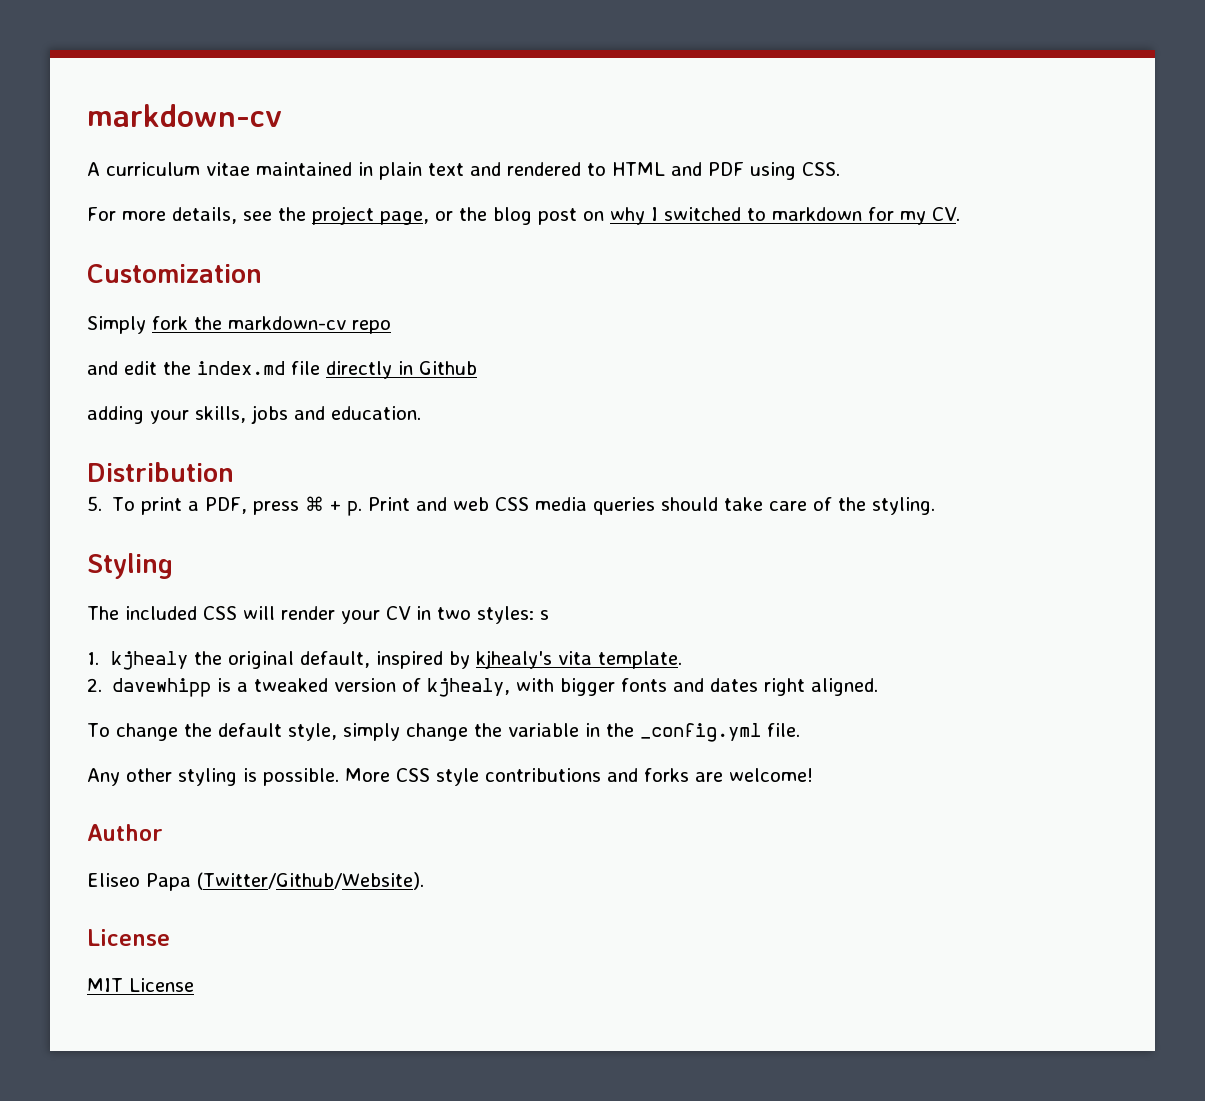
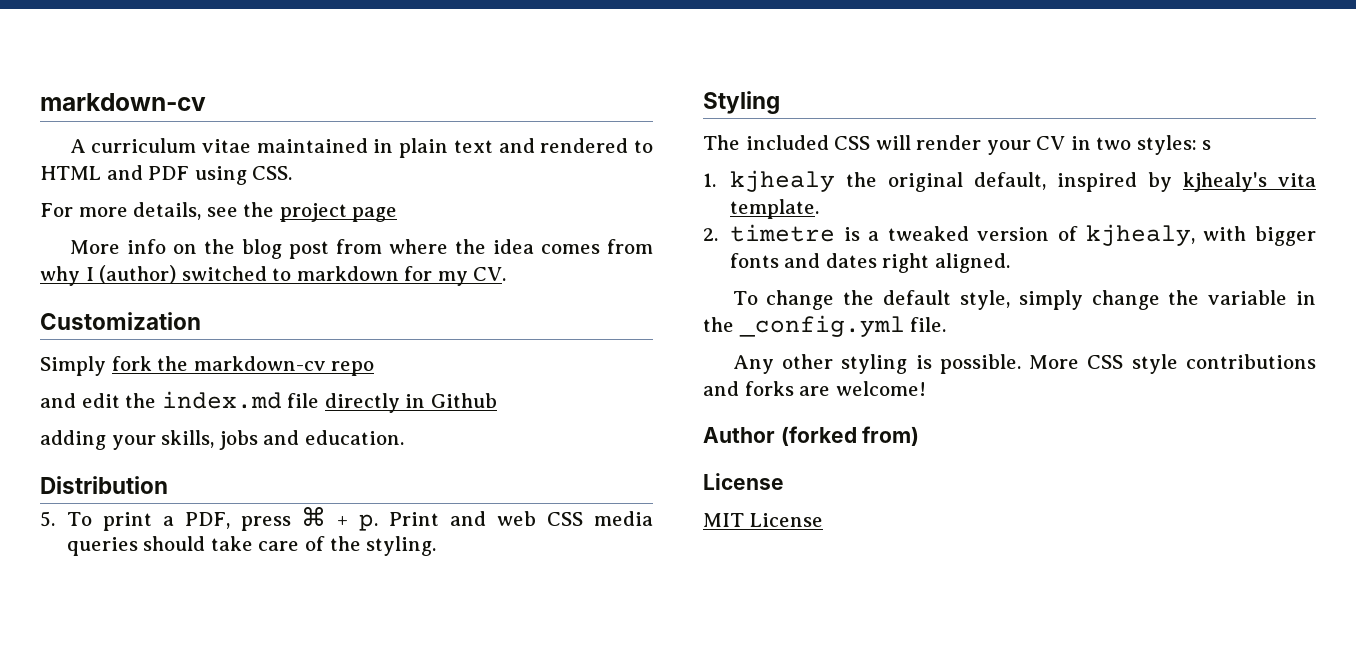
- For more details, see the project page, or the blog post on why I switched to markdown for my CV.
+ For more details, see the project page
+ More info on the blog post from where the idea comes from why I (author) switched to markdown for my CV.
- 2. davewhipp is a tweaked version of kjhealy, with bigger fonts and dates right aligned.
+ 2. timetre is a tweaked version of kjhealy, with bigger fonts and dates right aligned.
- Author
- Eliseo Papa (Twitter/Github/Website).
+ Author (forked from)

